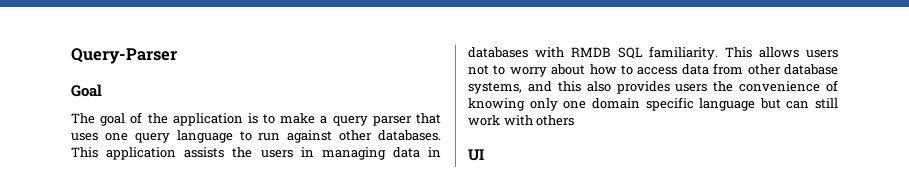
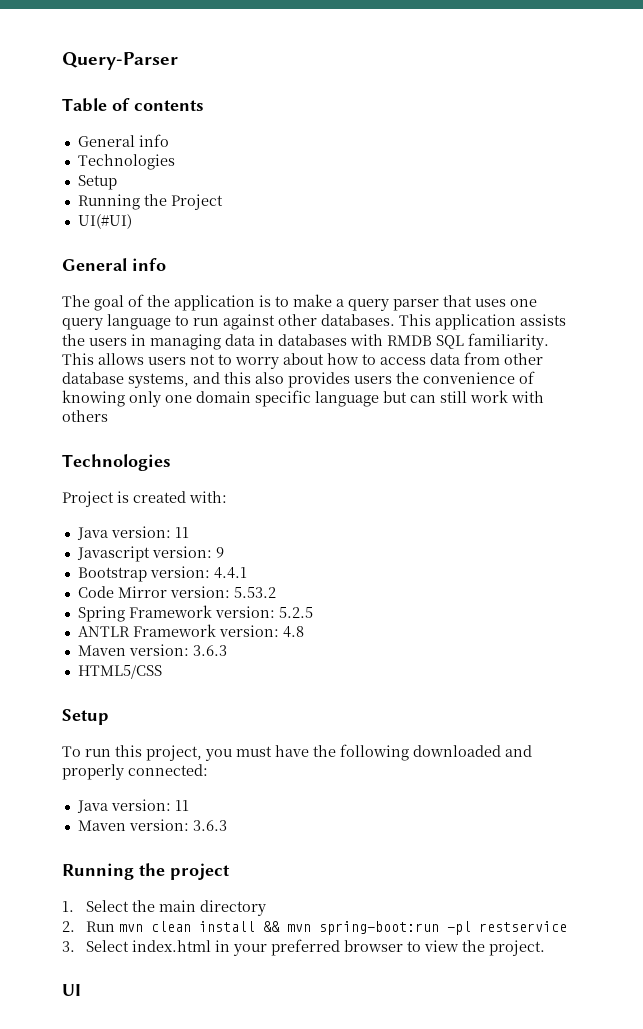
- Goal
+ Table of contents
+ General info
+ Technologies
+ Setup
+ Running the Project
+ UI(#UI)
+ General info
  This allows users not to worry about how to access data from other database systems, and this also provides users the convenience of knowing only one domain specific language but can still work with others
+ Technologies
+ Project is created with:
+ Java version: 11
+ Javascript version: 9
+ Bootstrap version: 4.4.1
+ Code Mirror version: 5.53.2
+ Spring Framework version: 5.2.5
+ ANTLR Framework version: 4.8
+ Maven version: 3.6.3
+ HTML5/CSS
+ Setup
+ To run this project, you must have the following downloaded and properly connected:
+ Java version: 11
+ Maven version: 3.6.3
+ Running the project
+ 1. Select the main directory
+ 2. Run mvn clean install && mvn spring-boot:run -pl restservice
+ 3. Select index.html in your preferred browser to view the project.

